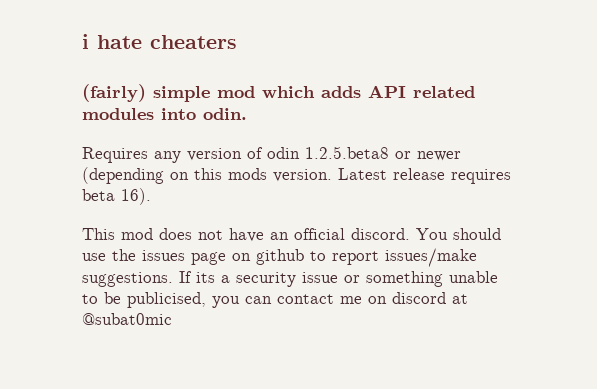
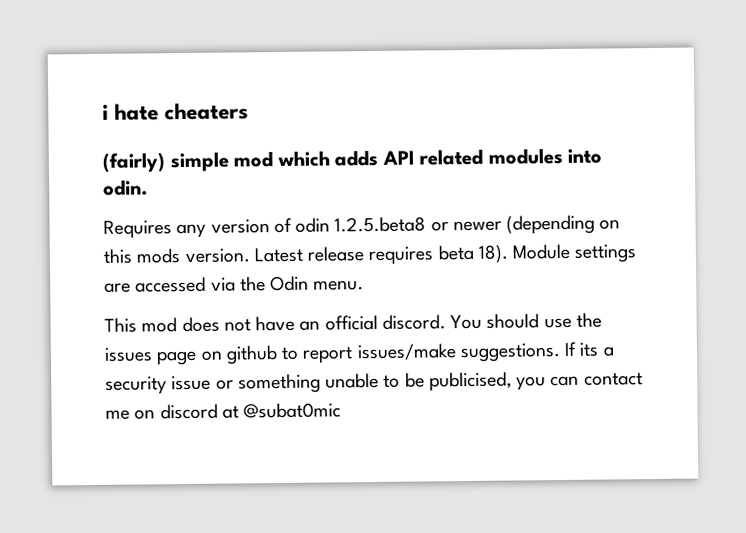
- Latest release requires beta 16).
+ Latest release requires beta 18). Module settings are accessed via the Odin menu.

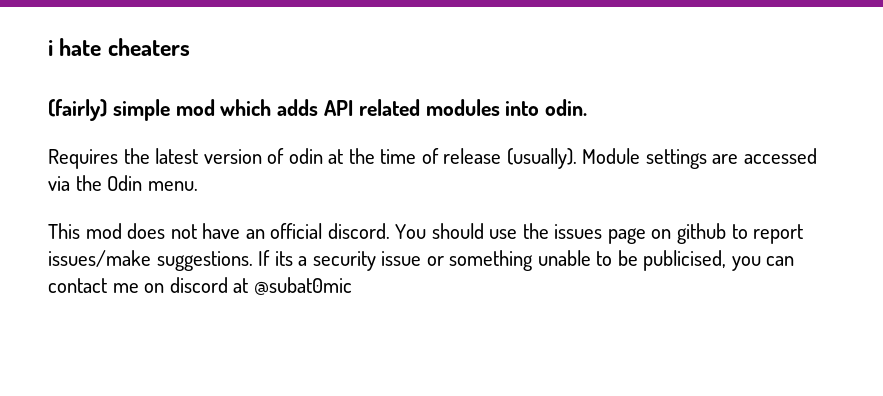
- Requires any version of odin 1.2.5.beta8 or newer (depending on this mods version. Latest release requires beta 18).
+ Requires the latest version of odin at the time of release (usually).

